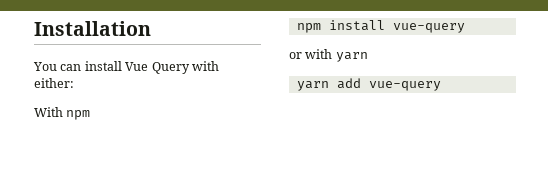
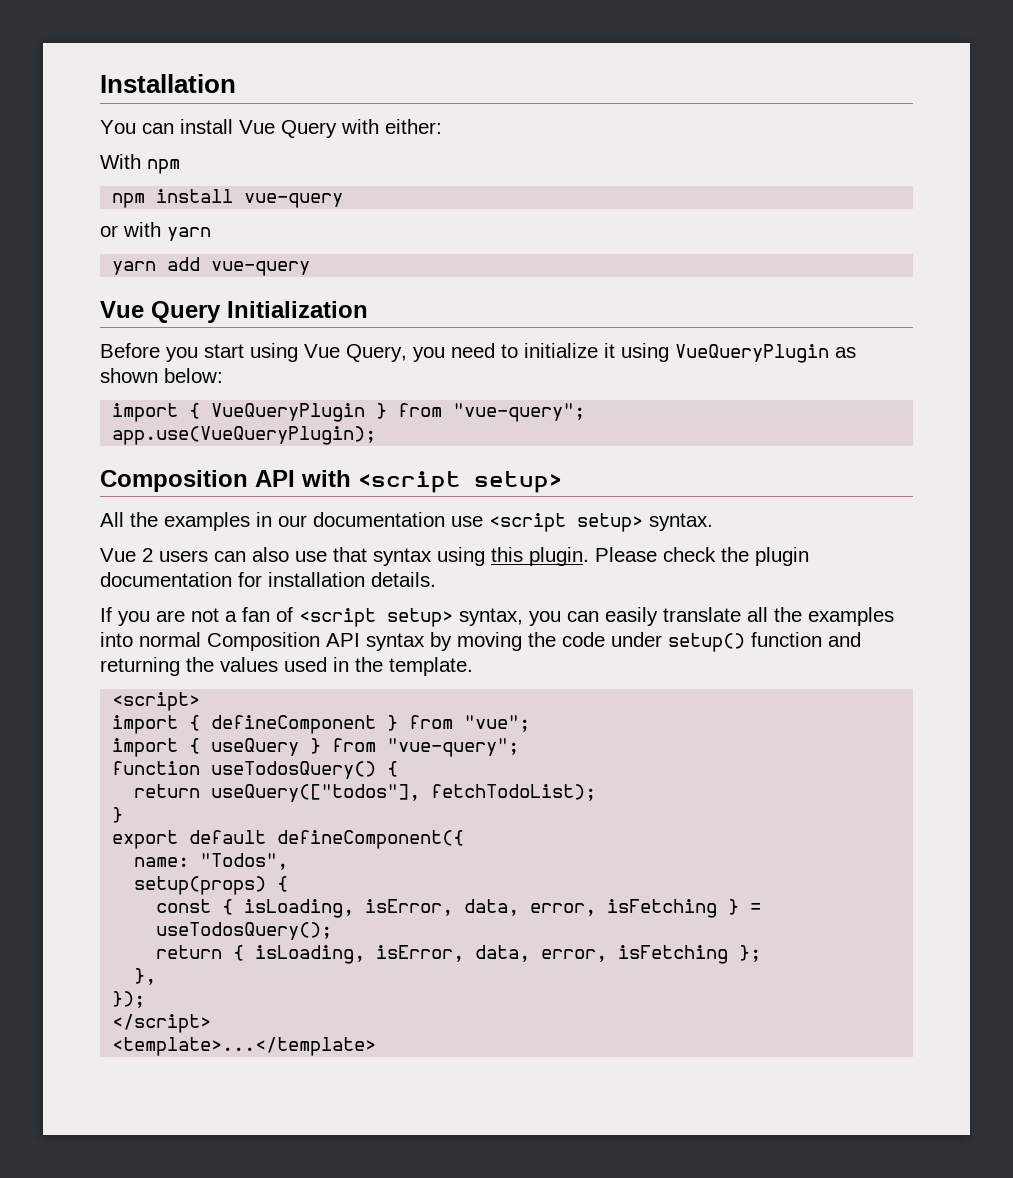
+ Vue Query Initialization
+ Before you start using Vue Query, you need to initialize it using VueQueryPlugin as shown below:
+ import { VueQueryPlugin } from "vue-query";
+ app.use(VueQueryPlugin);
+ Composition API with <script setup>
+ All the examples in our documentation use <script setup> syntax.
+ Vue 2 users can also use that syntax using this plugin. Please check the plugin documentation for installation details.
+ If you are not a fan of <script setup> syntax, you can easily translate all the examples into normal Composition API syntax by moving the code under setup() function and returning the values used in the template.
+ <script>
+ import { defineComponent } from "vue";
+ import { useQuery } from "vue-query";
+ function useTodosQuery() {
+ return useQuery(["todos"], fetchTodoList);
+ }
+ export default defineComponent({
+ name: "Todos",
+ setup(props) {
+ const { isLoading, isError, data, error, isFetching } = useTodosQuery();
+ return { isLoading, isError, data, error, isFetching };
+ },
+ });
+ </script>
+ <template>...</template>

